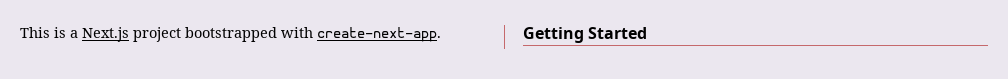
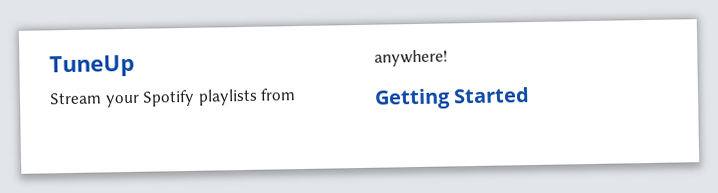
- This is a Next.js project bootstrapped with create-next-app.
+ TuneUp
+ Stream your Spotify playlists from anywhere!

